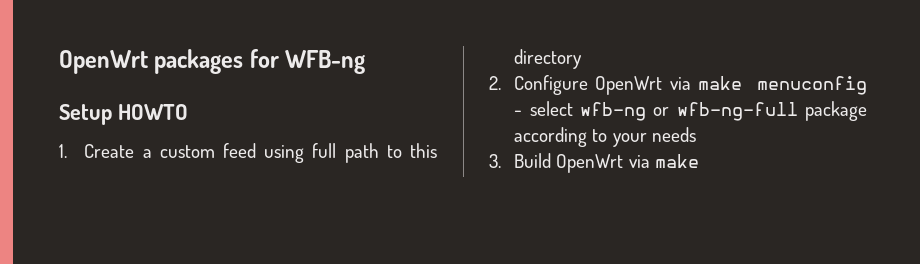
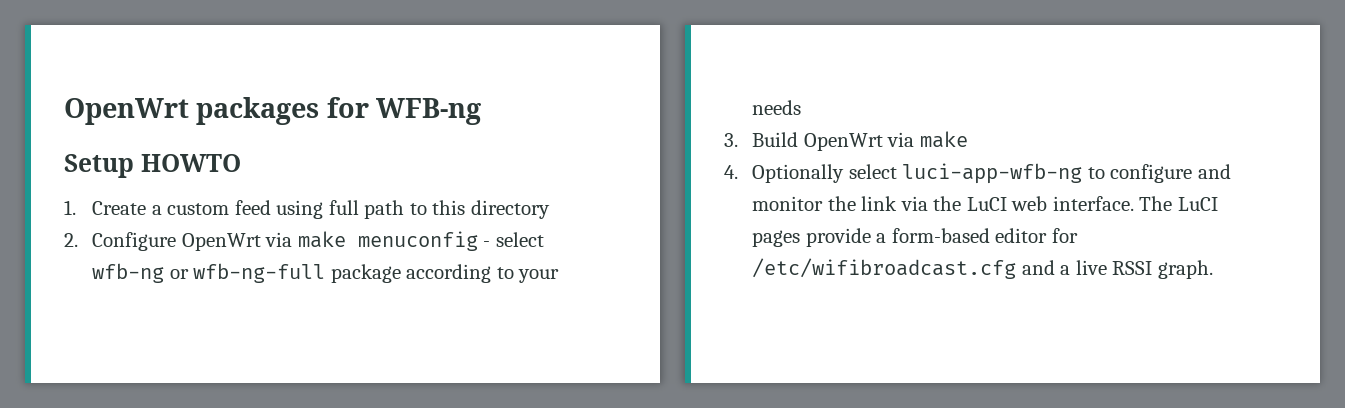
+ 4. Optionally select luci-app-wfb-ng to configure and monitor the link via the LuCI web interface. The LuCI pages provide a form-based editor for /etc/wifibroadcast.cfg and a live RSSI graph.

